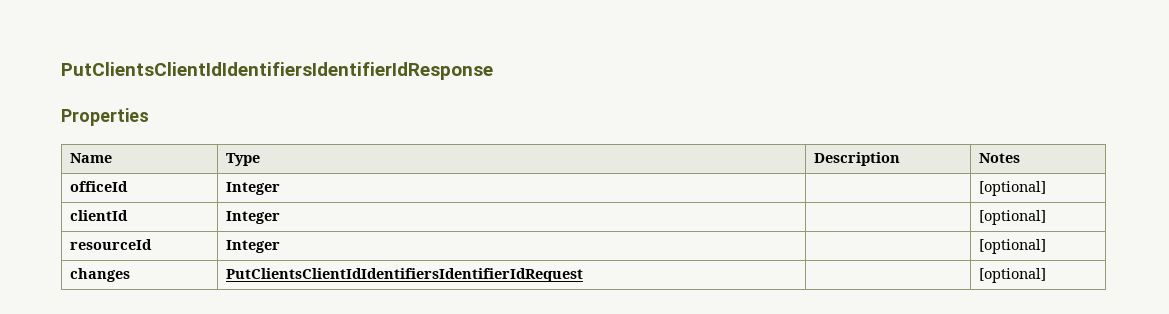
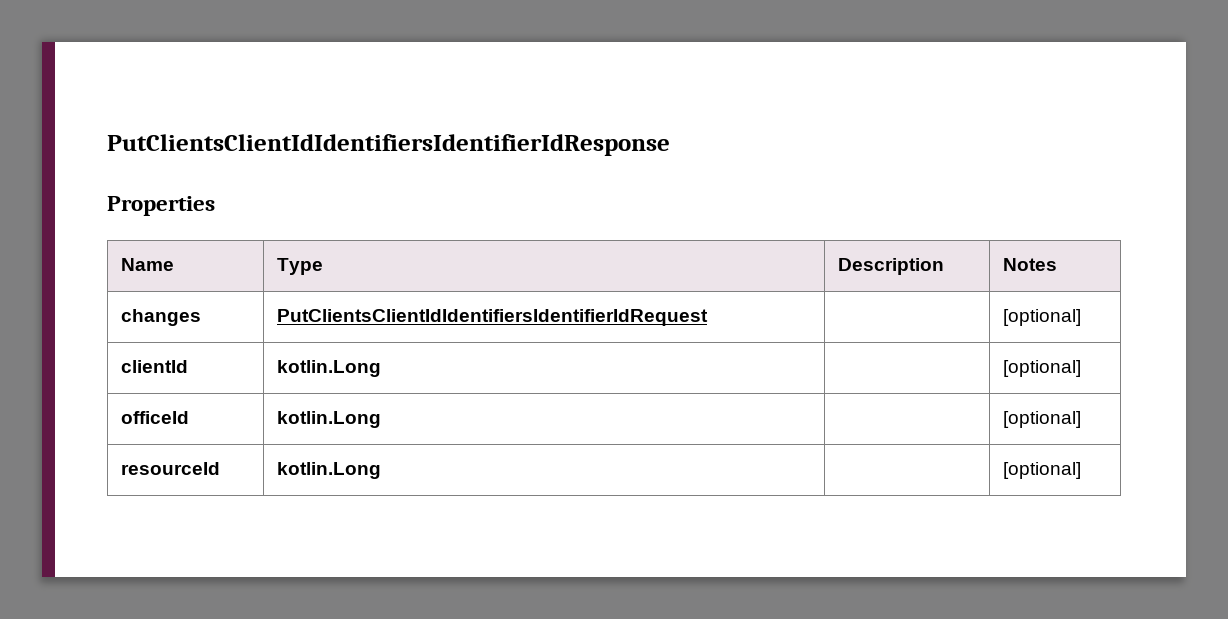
- officeId | Integer | | [optional]
+ changes | PutClientsClientIdIdentifiersIdentifierIdRequest | | [optional]
- clientId | Integer | | [optional]
+ clientId | kotlin.Long | | [optional]
+ officeId | kotlin.Long | | [optional]
- resourceId | Integer | | [optional]
- changes | PutClientsClientIdIdentifiersIdentifierIdRequest | | [optional]
+ resourceId | kotlin.Long | | [optional]

